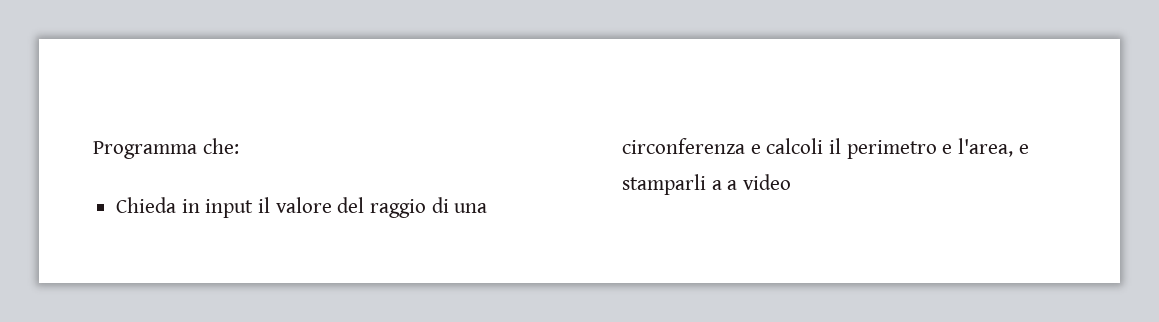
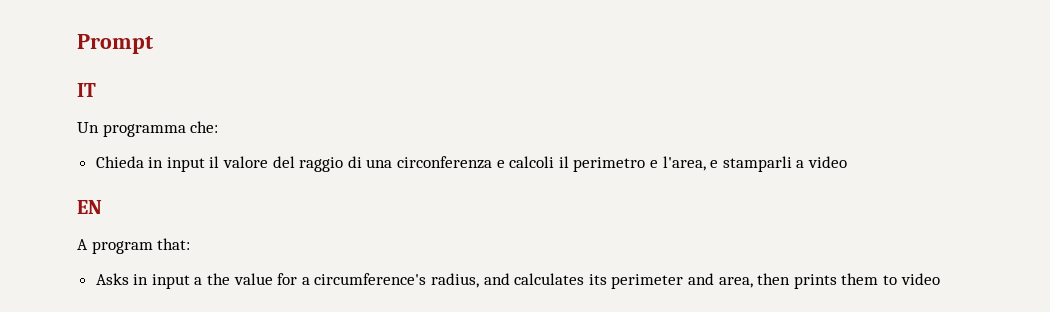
- Programma che:
+ Prompt
+ IT
+ Un programma che:
- Chieda in input il valore del raggio di una circonferenza e calcoli il perimetro e l'area, e stamparli a a video
+ Chieda in input il valore del raggio di una circonferenza e calcoli il perimetro e l'area, e stamparli a video
+ EN
+ A program that:
+ Asks in input a the value for a circumference's radius, and calculates its perimeter and area, then prints them to video

